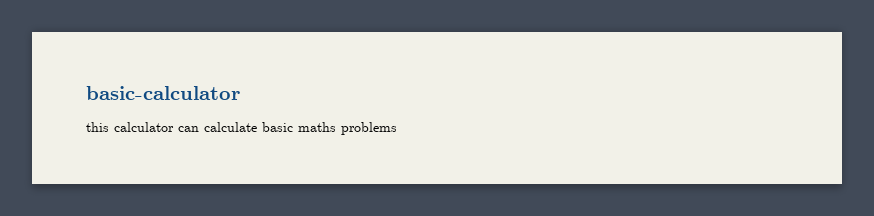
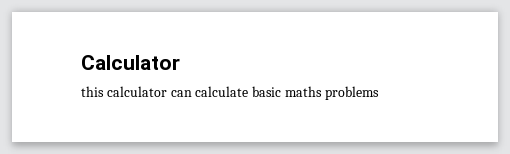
- basic-calculator
+ Calculator

